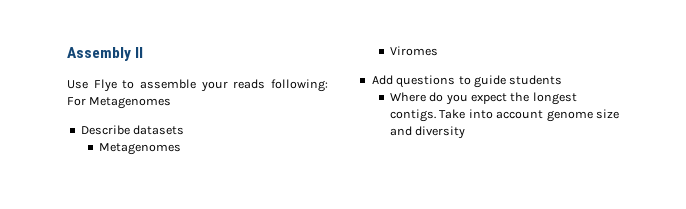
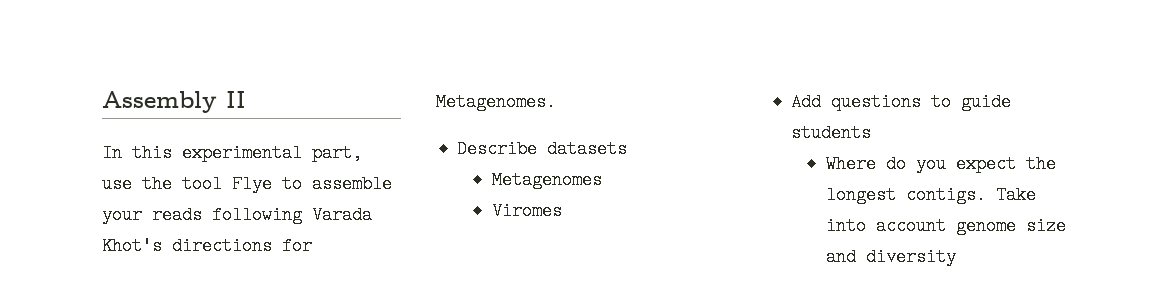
- Use Flye to assemble your reads following: For Metagenomes
+ In this experimental part, use the tool Flye to assemble your reads following Varada Khot's directions for Metagenomes.

